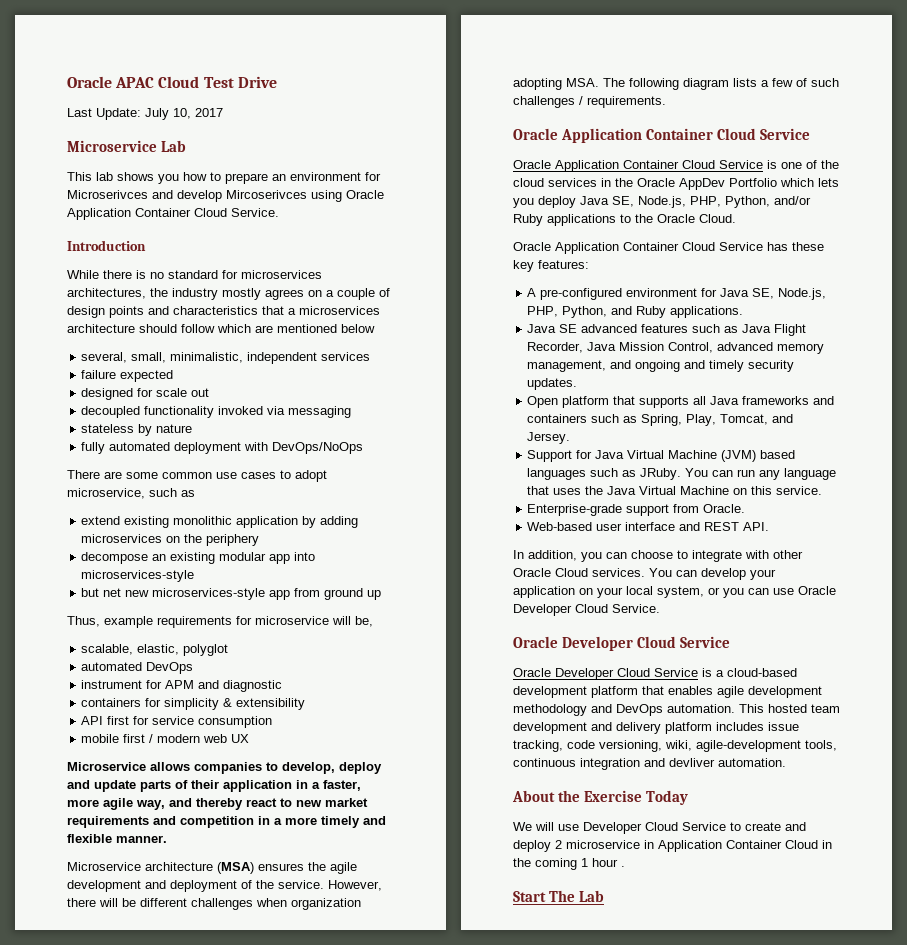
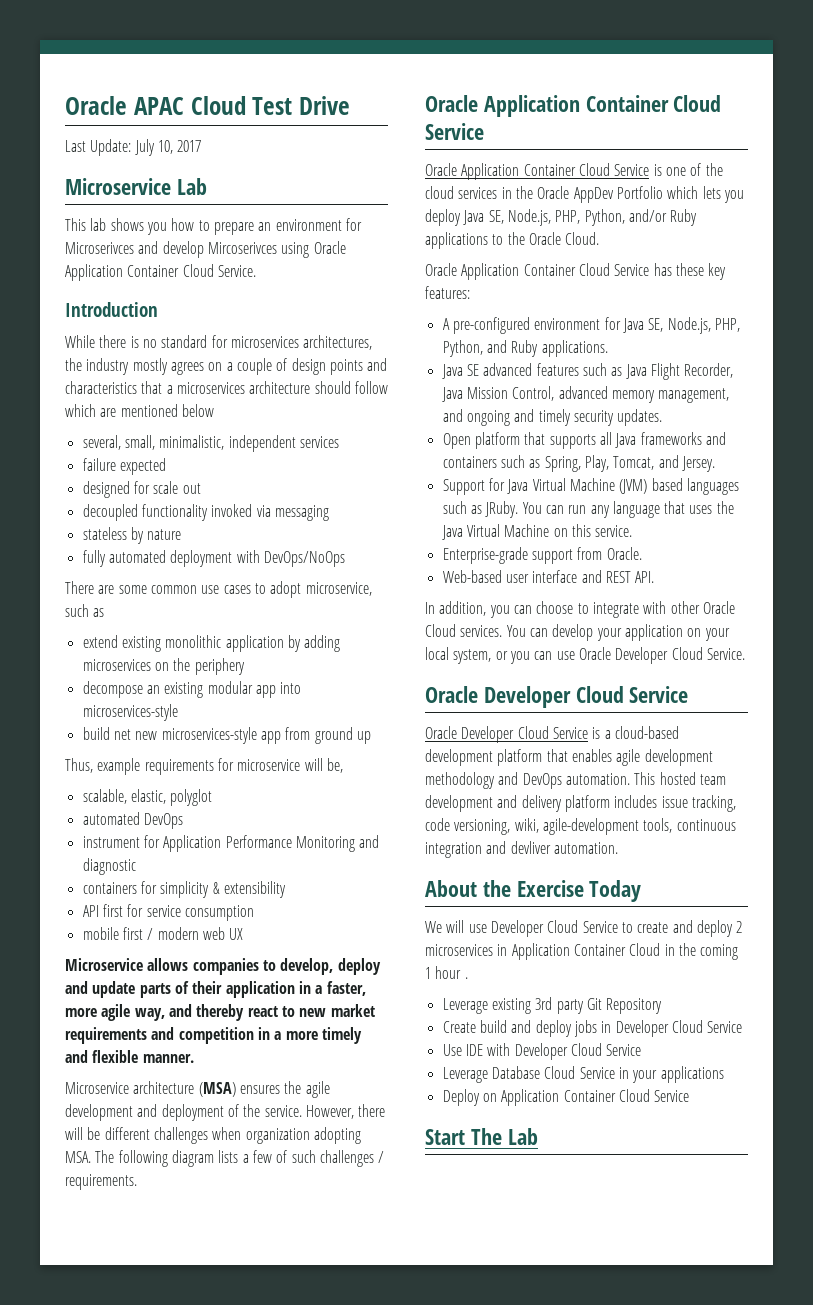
- but net new microservices-style app from ground up
+ build net new microservices-style app from ground up
- instrument for APM and diagnostic
+ instrument for Application Performance Monitoring and diagnostic
- We will use Developer Cloud Service to create and deploy 2 microservice in Application Container Cloud in the coming 1 hour .
+ We will use Developer Cloud Service to create and deploy 2 microservices in Application Container Cloud in the coming 1 hour .
+ Leverage existing 3rd party Git Repository
+ Create build and deploy jobs in Developer Cloud Service
+ Use IDE with Developer Cloud Service
+ Leverage Database Cloud Service in your applications
+ Deploy on Application Container Cloud Service

